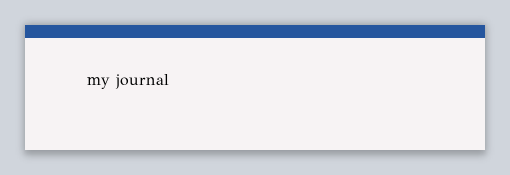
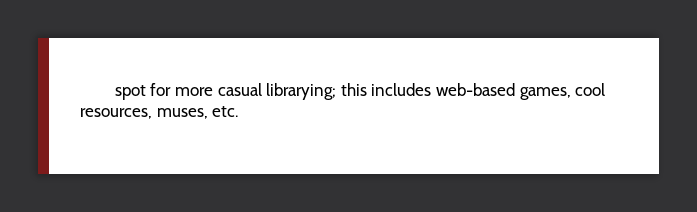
- my journal
+ spot for more casual librarying; this includes web-based games, cool resources, muses, etc.

